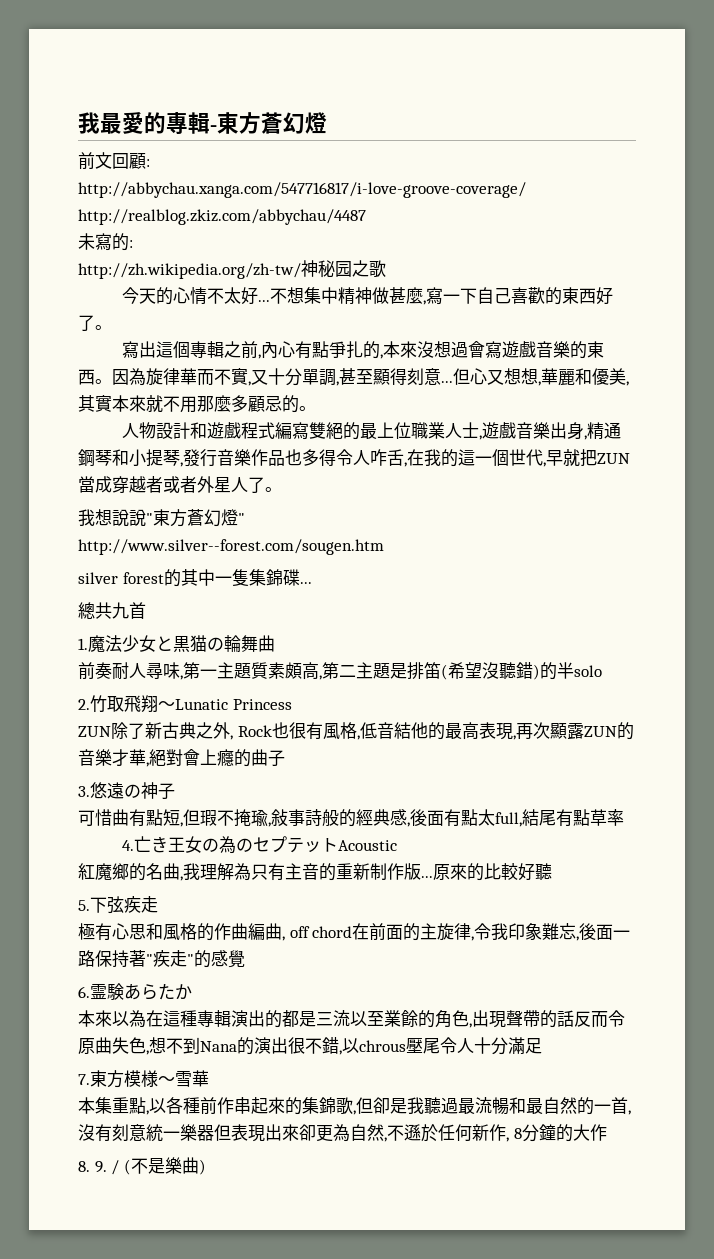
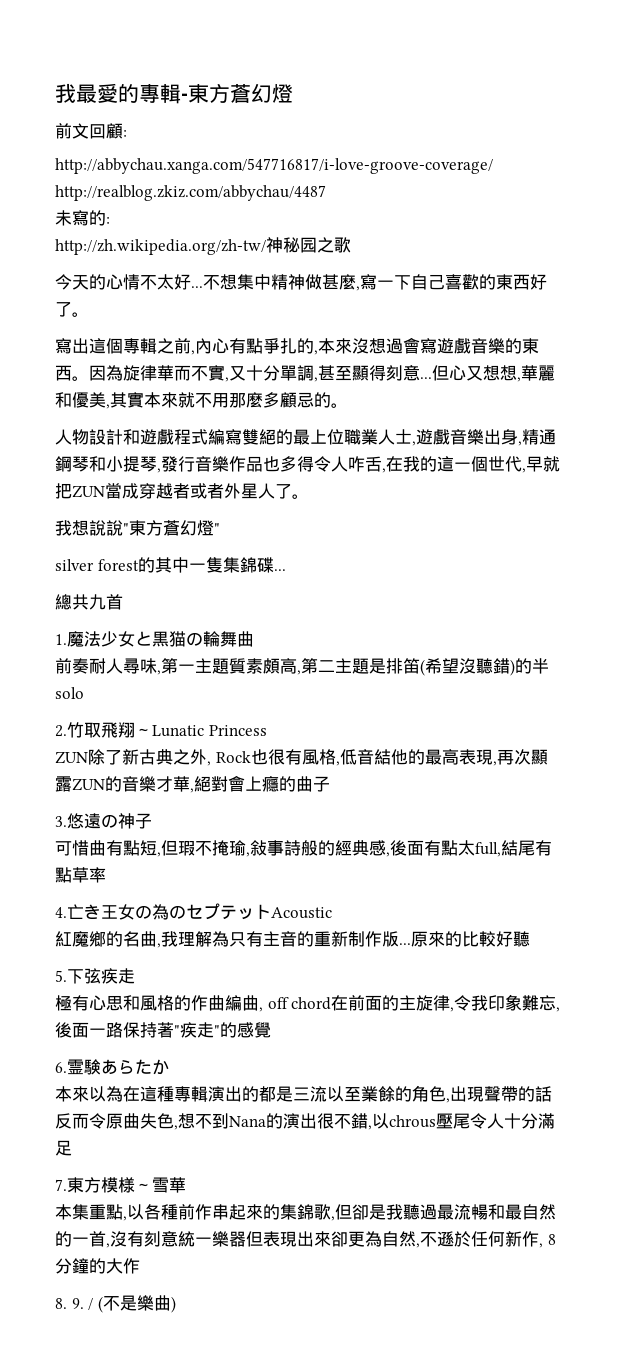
- http://www.silver--forest.com/sougen.htm

